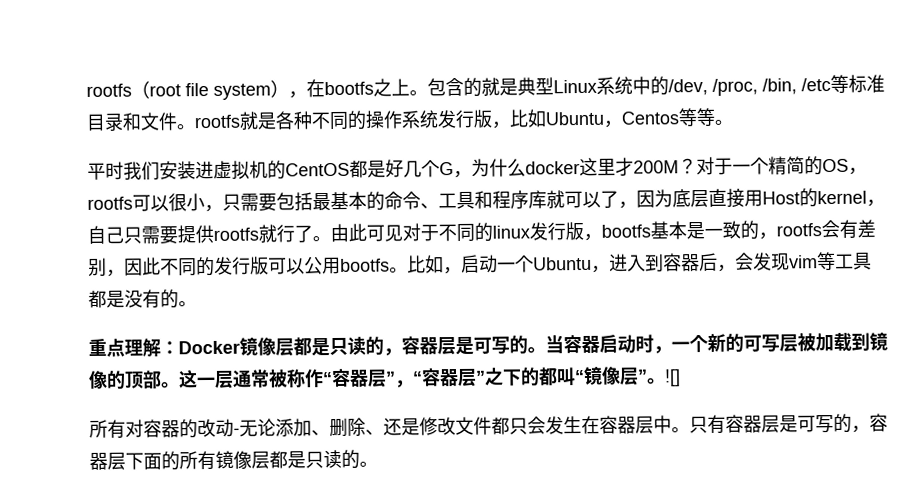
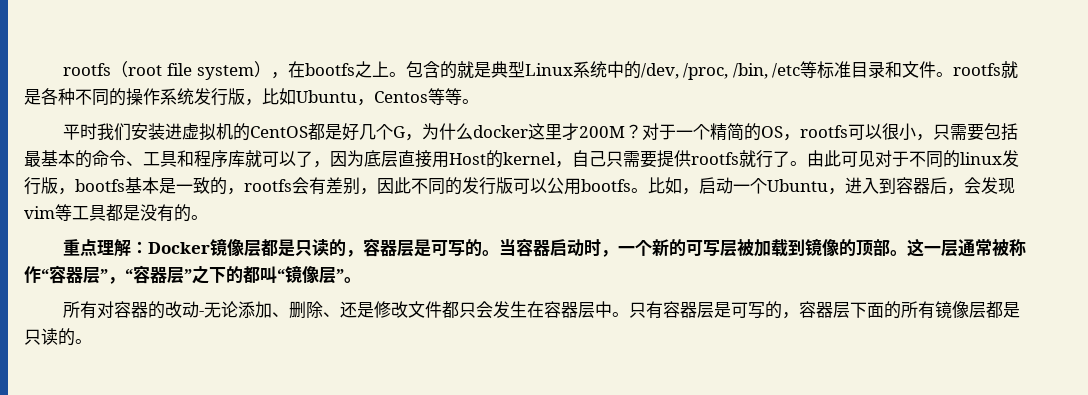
- ![]

